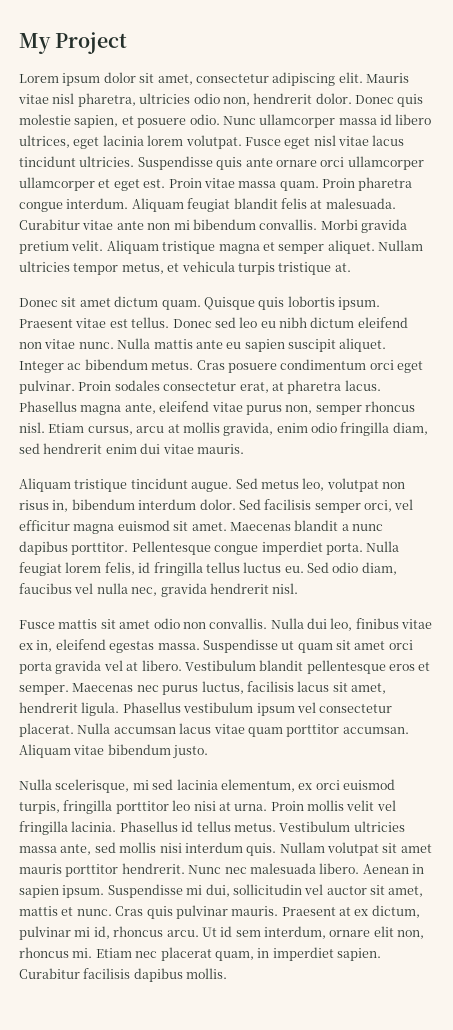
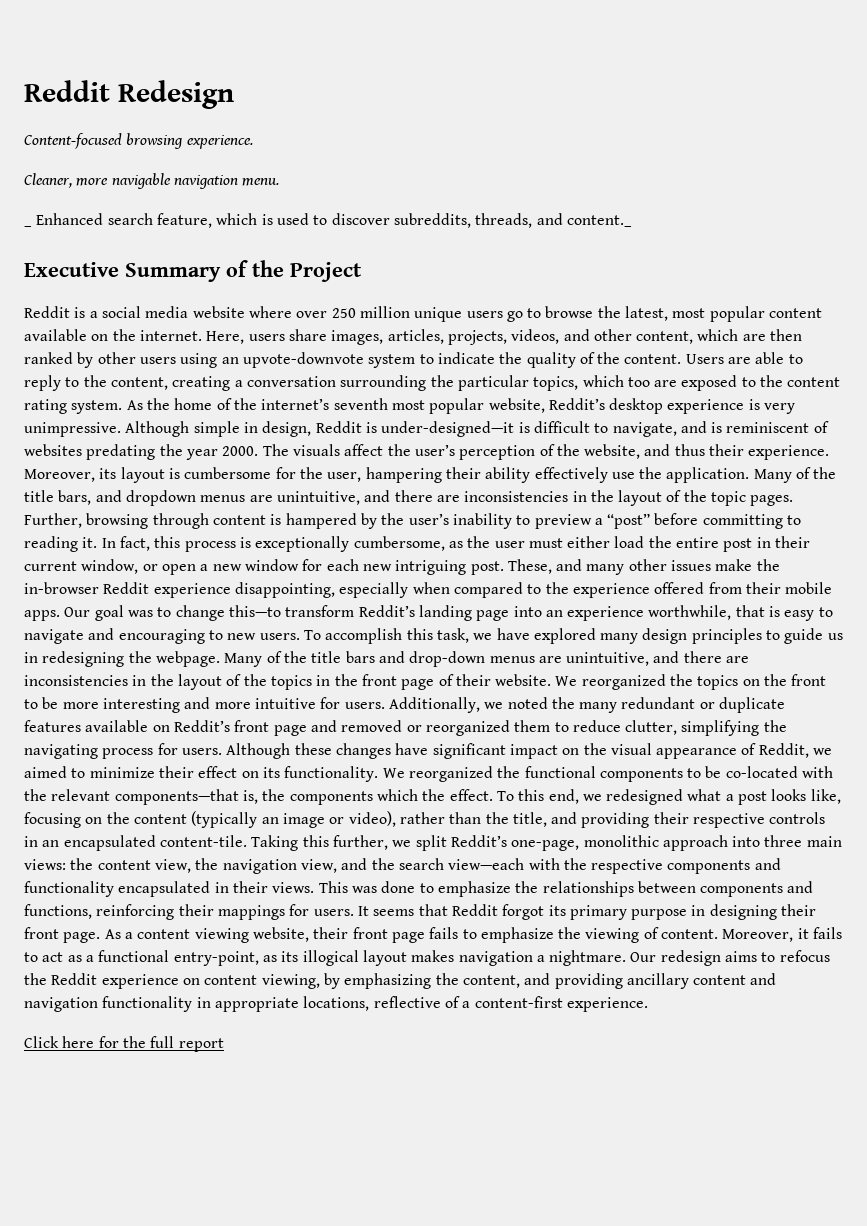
- My Project
- Lorem ipsum dolor sit amet, consectetur adipiscing elit. Mauris vitae nisl pharetra, ultricies odio non, hendrerit dolor. Donec quis molestie sapien, et posuere odio. Nunc ullamcorper massa id libero ultrices, eget lacinia lorem volutpat. Fusce eget nisl vitae lacus tincidunt ultricies. Suspendisse quis ante ornare orci ullamcorper ullamcorper et eget est. Proin vitae massa quam. Proin pharetra congue interdum. Aliquam feugiat blandit felis at malesuada. Curabitur vitae ante non mi bibendum convallis. Morbi gravida pretium velit. Aliquam tristique magna et semper aliquet. Nullam ultricies tempor metus, et vehicula turpis tristique at.
- Donec sit amet dictum quam. Quisque quis lobortis ipsum. Praesent vitae est tellus. Donec sed leo eu nibh dictum eleifend non vitae nunc. Nulla mattis ante eu sapien suscipit aliquet. Integer ac bibendum metus. Cras posuere condimentum orci eget pulvinar. Proin sodales consectetur erat, at pharetra lacus. Phasellus magna ante, eleifend vitae purus non, semper rhoncus nisl. Etiam cursus, arcu at mollis gravida, enim odio fringilla diam, sed hendrerit enim dui vitae mauris.
- Aliquam tristique tincidunt augue. Sed metus leo, volutpat non risus in, bibendum interdum dolor. Sed facilisis semper orci, vel efficitur magna euismod sit amet. Maecenas blandit a nunc dapibus porttitor. Pellentesque congue imperdiet porta. Nulla feugiat lorem felis, id fringilla tellus luctus eu. Sed odio diam, faucibus vel nulla nec, gravida hendrerit nisl.
- Fusce mattis sit amet odio non convallis. Nulla dui leo, finibus vitae ex in, eleifend egestas massa. Suspendisse ut quam sit amet orci porta gravida vel at libero. Vestibulum blandit pellentesque eros et semper. Maecenas nec purus luctus, facilisis lacus sit amet, hendrerit ligula. Phasellus vestibulum ipsum vel consectetur placerat. Nulla accumsan lacus vitae quam porttitor accumsan. Aliquam vitae bibendum justo.
- Nulla scelerisque, mi sed lacinia elementum, ex orci euismod turpis, fringilla porttitor leo nisi at urna. Proin mollis velit vel fringilla lacinia. Phasellus id tellus metus. Vestibulum ultricies massa ante, sed mollis nisi interdum quis. Nullam volutpat sit amet mauris porttitor hendrerit. Nunc nec malesuada libero. Aenean in sapien ipsum. Suspendisse mi dui, sollicitudin vel auctor sit amet, mattis et nunc. Cras quis pulvinar mauris. Praesent at ex dictum, pulvinar mi id, rhoncus arcu. Ut id sem interdum, ornare elit non, rhoncus mi. Etiam nec placerat quam, in imperdiet sapien. Curabitur facilisis dapibus mollis.
+ Reddit Redesign
+ Content-focused browsing experience.
+ Cleaner, more navigable navigation menu.
+ _ Enhanced search feature, which is used to discover subreddits, threads, and content._
+ Executive Summary of the Project
+ Reddit is a social media website where over 250 million unique users go to browse the latest, most popular content available on the internet. Here, users share images, articles, projects, videos, and other content, which are then ranked by other users using an upvote-downvote system to indicate the quality of the content. Users are able to reply to the content, creating a conversation surrounding the particular topics, which too are exposed to the content rating system. As the home of the internet’s seventh most popular website, Reddit’s desktop experience is very unimpressive. Although simple in design, Reddit is under-designed—it is difficult to navigate, and is reminiscent of websites predating the year 2000. The visuals affect the user’s perception of the website, and thus their experience. Moreover, its layout is cumbersome for the user, hampering their ability effectively use the application. Many of the title bars, and dropdown menus are unintuitive, and there are inconsistencies in the layout of the topic pages. Further, browsing through content is hampered by the user’s inability to preview a “post” before committing to reading it. In fact, this process is exceptionally cumbersome, as the user must either load the entire post in their current window, or open a new window for each new intriguing post. These, and many other issues make the in-browser Reddit experience disappointing, especially when compared to the experience offered from their mobile apps. Our goal was to change this—to transform Reddit’s landing page into an experience worthwhile, that is easy to navigate and encouraging to new users. To accomplish this task, we have explored many design principles to guide us in redesigning the webpage. Many of the title bars and drop-down menus are unintuitive, and there are inconsistencies in the layout of the topics in the front page of their website. We reorganized the topics on the front to be more interesting and more intuitive for users. Additionally, we noted the many redundant or duplicate features available on Reddit’s front page and removed or reorganized them to reduce clutter, simplifying the navigating process for users. Although these changes have significant impact on the visual appearance of Reddit, we aimed to minimize their effect on its functionality. We reorganized the functional components to be co-located with the relevant components—that is, the components which the effect. To this end, we redesigned what a post looks like, focusing on the content (typically an image or video), rather than the title, and providing their respective controls in an encapsulated content-tile. Taking this further, we split Reddit’s one-page, monolithic approach into three main views: the content view, the navigation view, and the search view—each with the respective components and functionality encapsulated in their views. This was done to emphasize the relationships between components and functions, reinforcing their mappings for users. It seems that Reddit forgot its primary purpose in designing their front page. As a content viewing website, their front page fails to emphasize the viewing of content. Moreover, it fails to act as a functional entry-point, as its illogical layout makes navigation a nightmare. Our redesign aims to refocus the Reddit experience on content viewing, by emphasizing the content, and providing ancillary content and navigation functionality in appropriate locations, reflective of a content-first experience.
+ Click here for the full report

